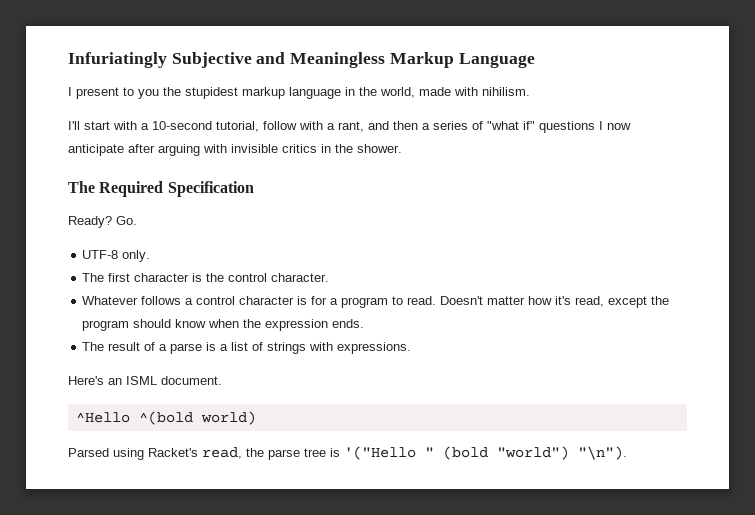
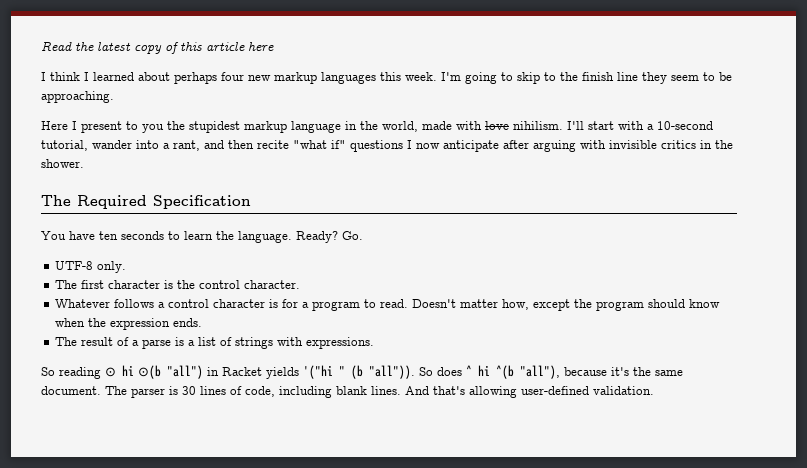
- Infuriatingly Subjective and Meaningless Markup Language
- I present to you the stupidest markup language in the world, made with nihilism.
- I'll start with a 10-second tutorial, follow with a rant, and then a series of "what if" questions I now anticipate after arguing with invisible critics in the shower.
+ Read the latest copy of this article here
+ I think I learned about perhaps four new markup languages this week. I'm going to skip to the finish line they seem to be approaching.
+ Here I present to you the stupidest markup language in the world, made with love nihilism. I'll start with a 10-second tutorial, wander into a rant, and then recite "what if" questions I now anticipate after arguing with invisible critics in the shower.
+ You have ten seconds to learn the language.
- Doesn't matter how it's read, except the program should know when the expression ends.
+ Doesn't matter how, except the program should know when the expression ends.
- Here's an ISML document.
- ^Hello ^(bold world)
- Parsed using Racket's read, the parse tree is '("Hello " (bold "world") "\n").
+ So reading ⊙ hi ⊙(b "all") in Racket yields '("hi " (b "all")). So does ^ hi ^(b "all"), because it's the same document. The parser is 30 lines of code, including blank lines. And that's allowing user-defined validation.

